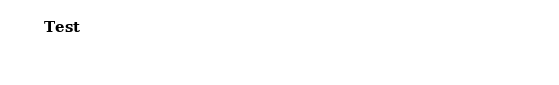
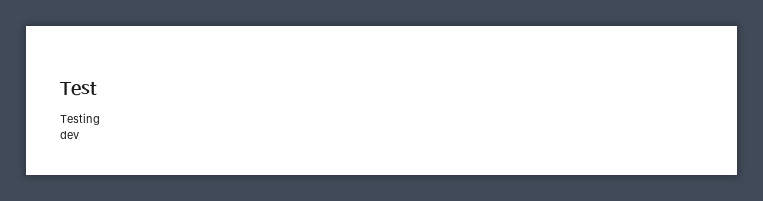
+ Testing
+ dev

